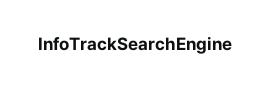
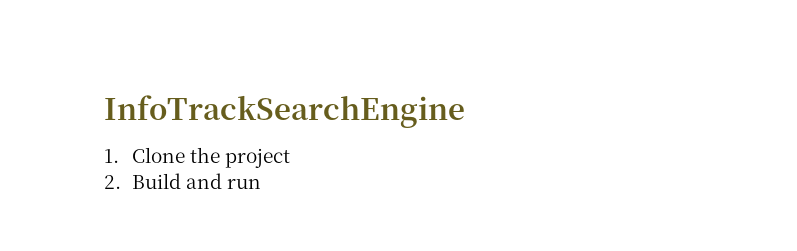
+ 1. Clone the project
+ 2. Build and run

